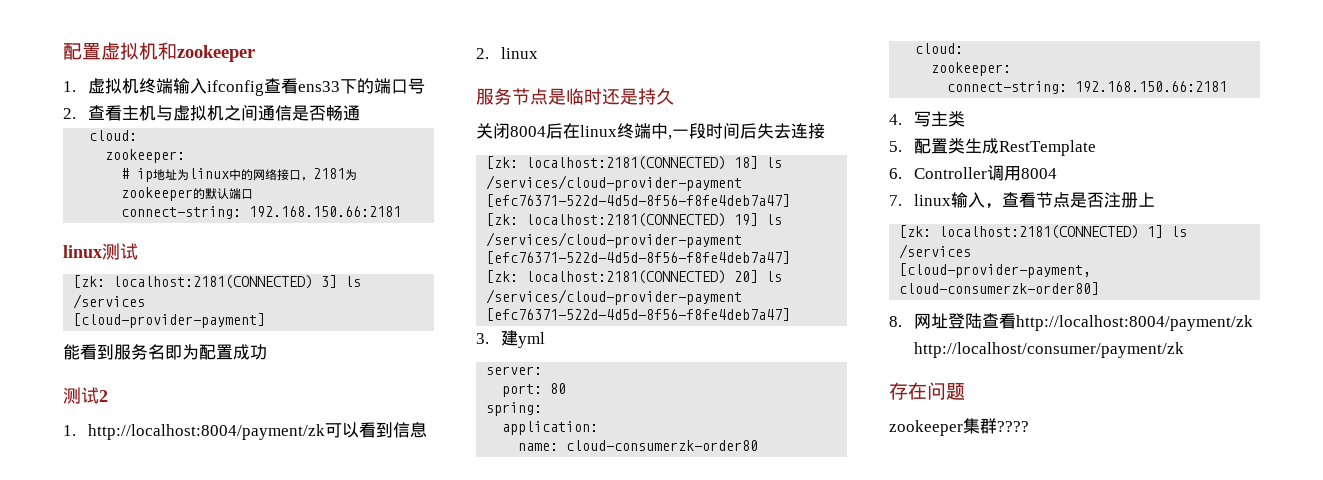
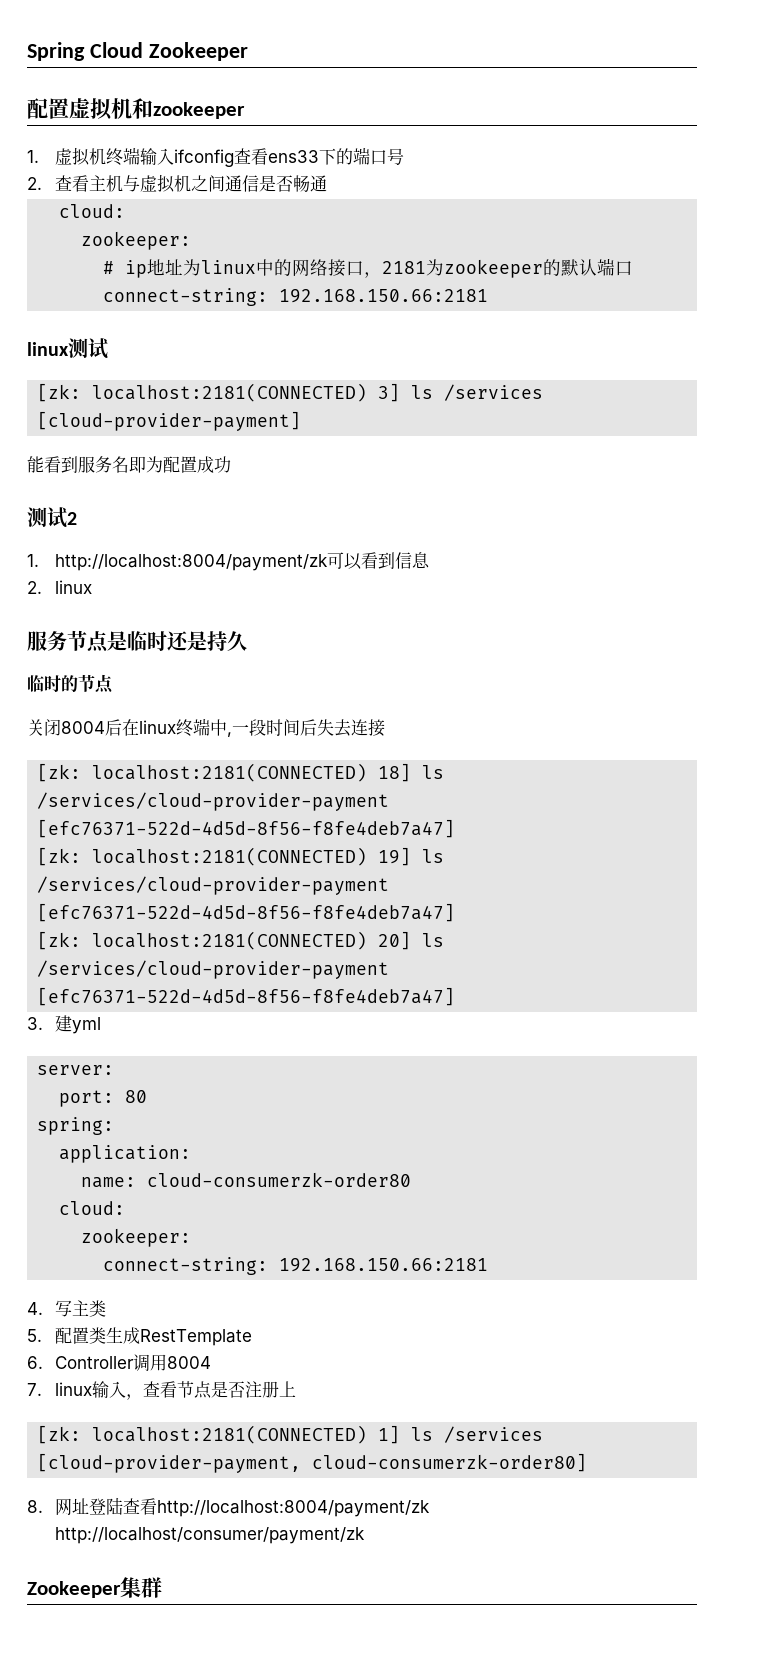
+ Spring Cloud Zookeeper
+ 临时的节点
- 存在问题
- zookeeper集群????
+ Zookeeper集群

